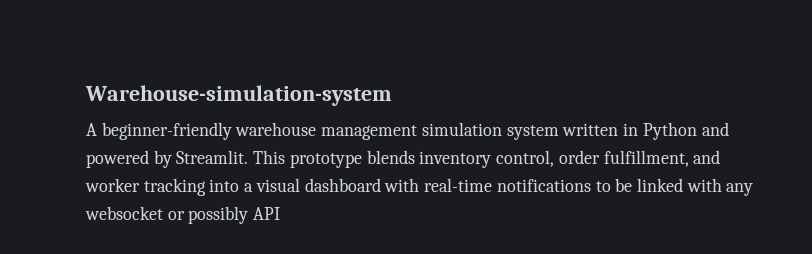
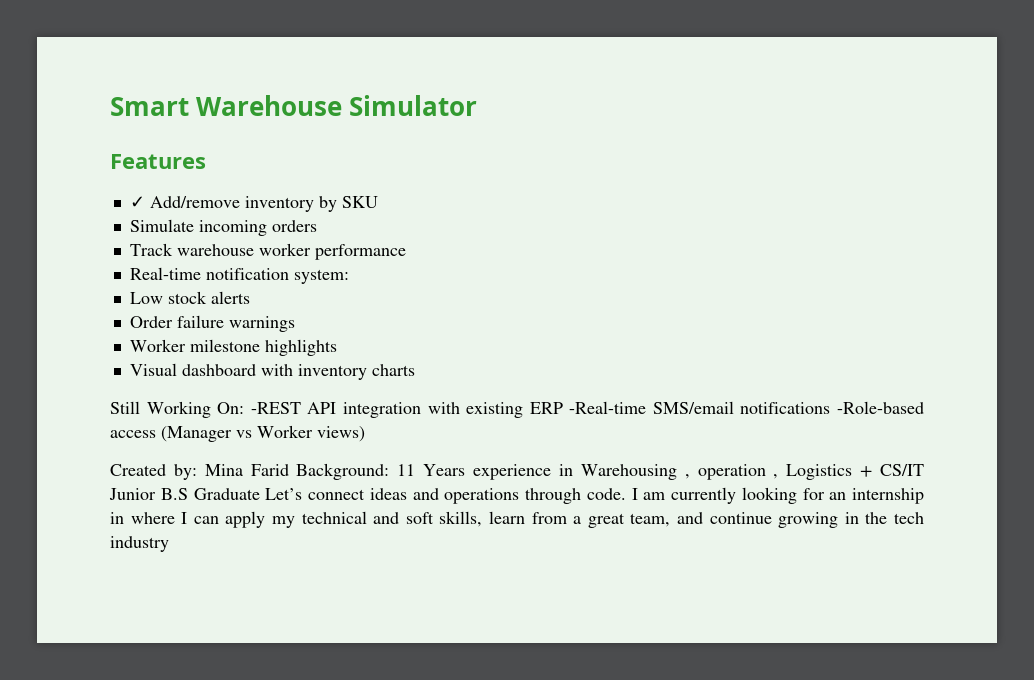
- Warehouse-simulation-system
- A beginner-friendly warehouse management simulation system written in Python and powered by Streamlit. This prototype blends inventory control, order fulfillment, and worker tracking into a visual dashboard with real-time notifications to be linked with any websocket or possibly API
+ Smart Warehouse Simulator
+ Features
+ ✓ Add/remove inventory by SKU
+ Simulate incoming orders
+ Track warehouse worker performance
+ Real-time notification system:
+ Low stock alerts
+ Order failure warnings
+ Worker milestone highlights
+ Visual dashboard with inventory charts
+ Still Working On: -REST API integration with existing ERP -Real-time SMS/email notifications -Role-based access (Manager vs Worker views)
+ Created by: Mina Farid Background: 11 Years experience in Warehousing , operation , Logistics + CS/IT Junior B.S Graduate Let’s connect ideas and operations through code. I am currently looking for an internship in where I can apply my technical and soft skills, learn from a great team, and continue growing in the tech industry

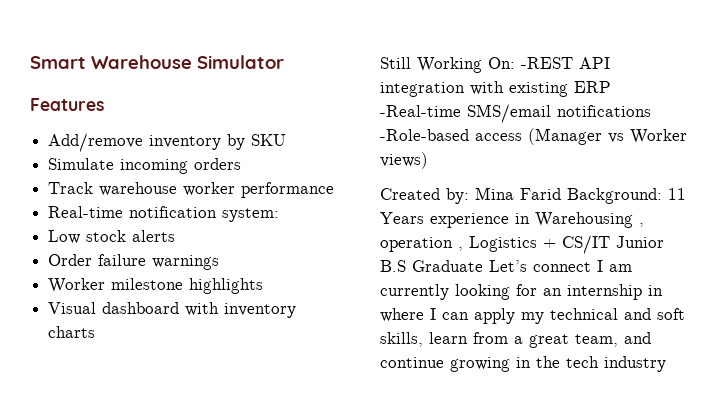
- ✓ Add/remove inventory by SKU
+ Add/remove inventory by SKU
- Created by: Mina Farid Background: 11 Years experience in Warehousing , operation , Logistics + CS/IT Junior B.S Graduate Let’s connect ideas and operations through code. I am currently looking for an internship in where I can apply my technical and soft skills, learn from a great team, and continue growing in the tech industry
+ Created by: Mina Farid Background: 11 Years experience in Warehousing , operation , Logistics + CS/IT Junior B.S Graduate Let’s connect I am currently looking for an internship in where I can apply my technical and soft skills, learn from a great team, and continue growing in the tech industry

